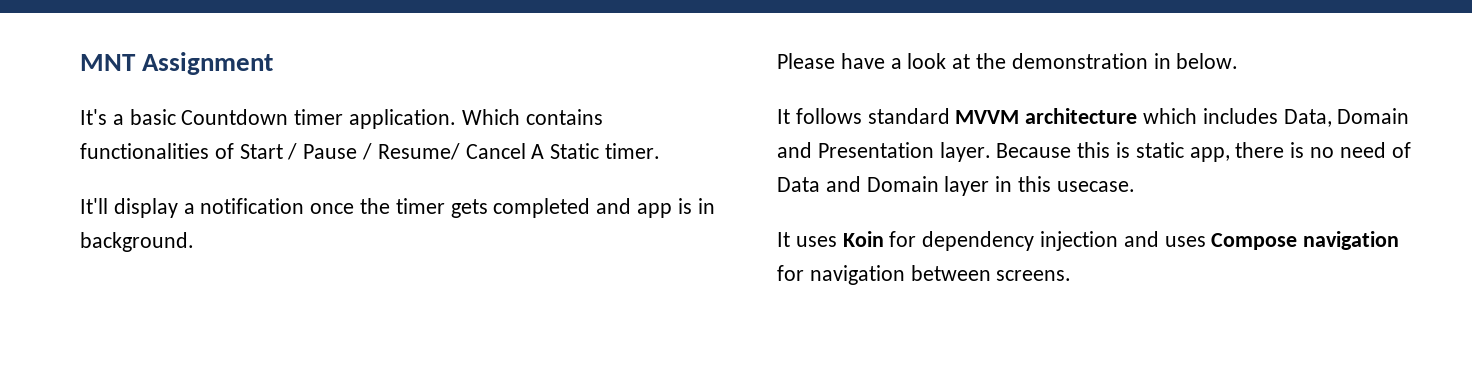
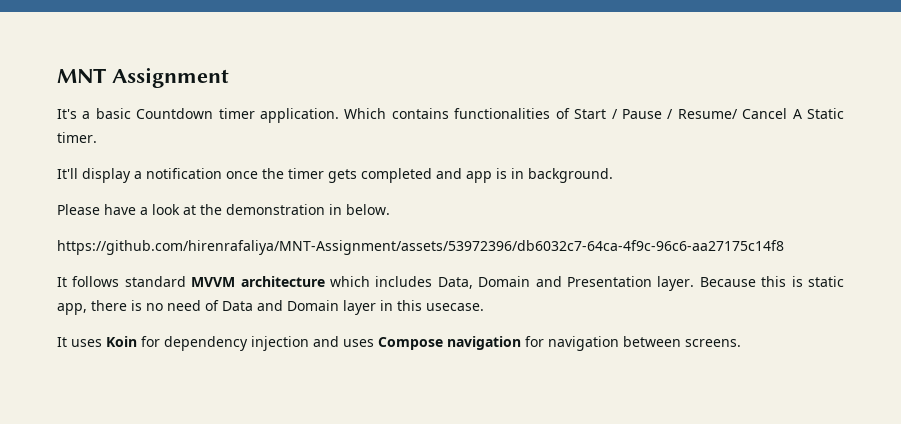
+ https://github.com/hirenrafaliya/MNT-Assignment/assets/53972396/db6032c7-64ca-4f9c-96c6-aa27175c14f8

